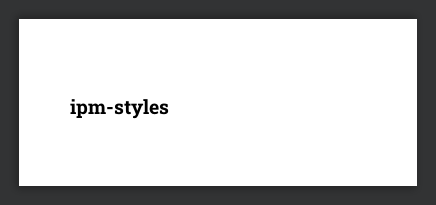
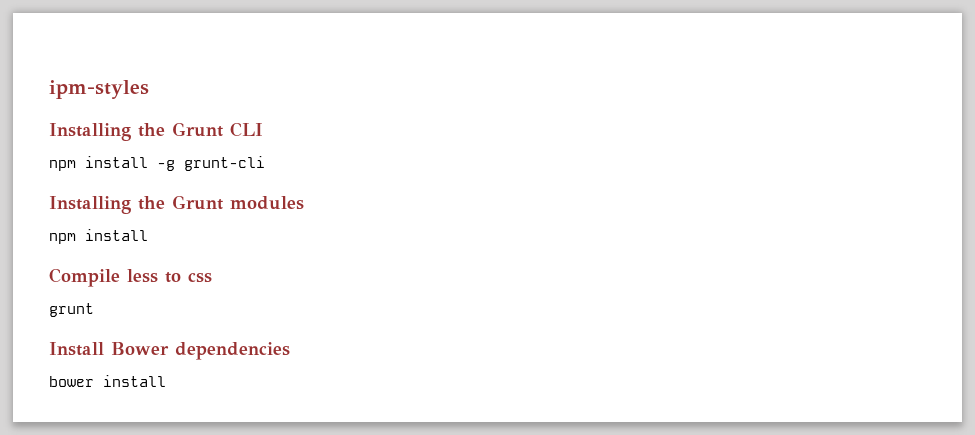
+ Installing the Grunt CLI
+ npm install -g grunt-cli
+ Installing the Grunt modules
+ npm install
+ Compile less to css
+ grunt
+ Install Bower dependencies
+ bower install

